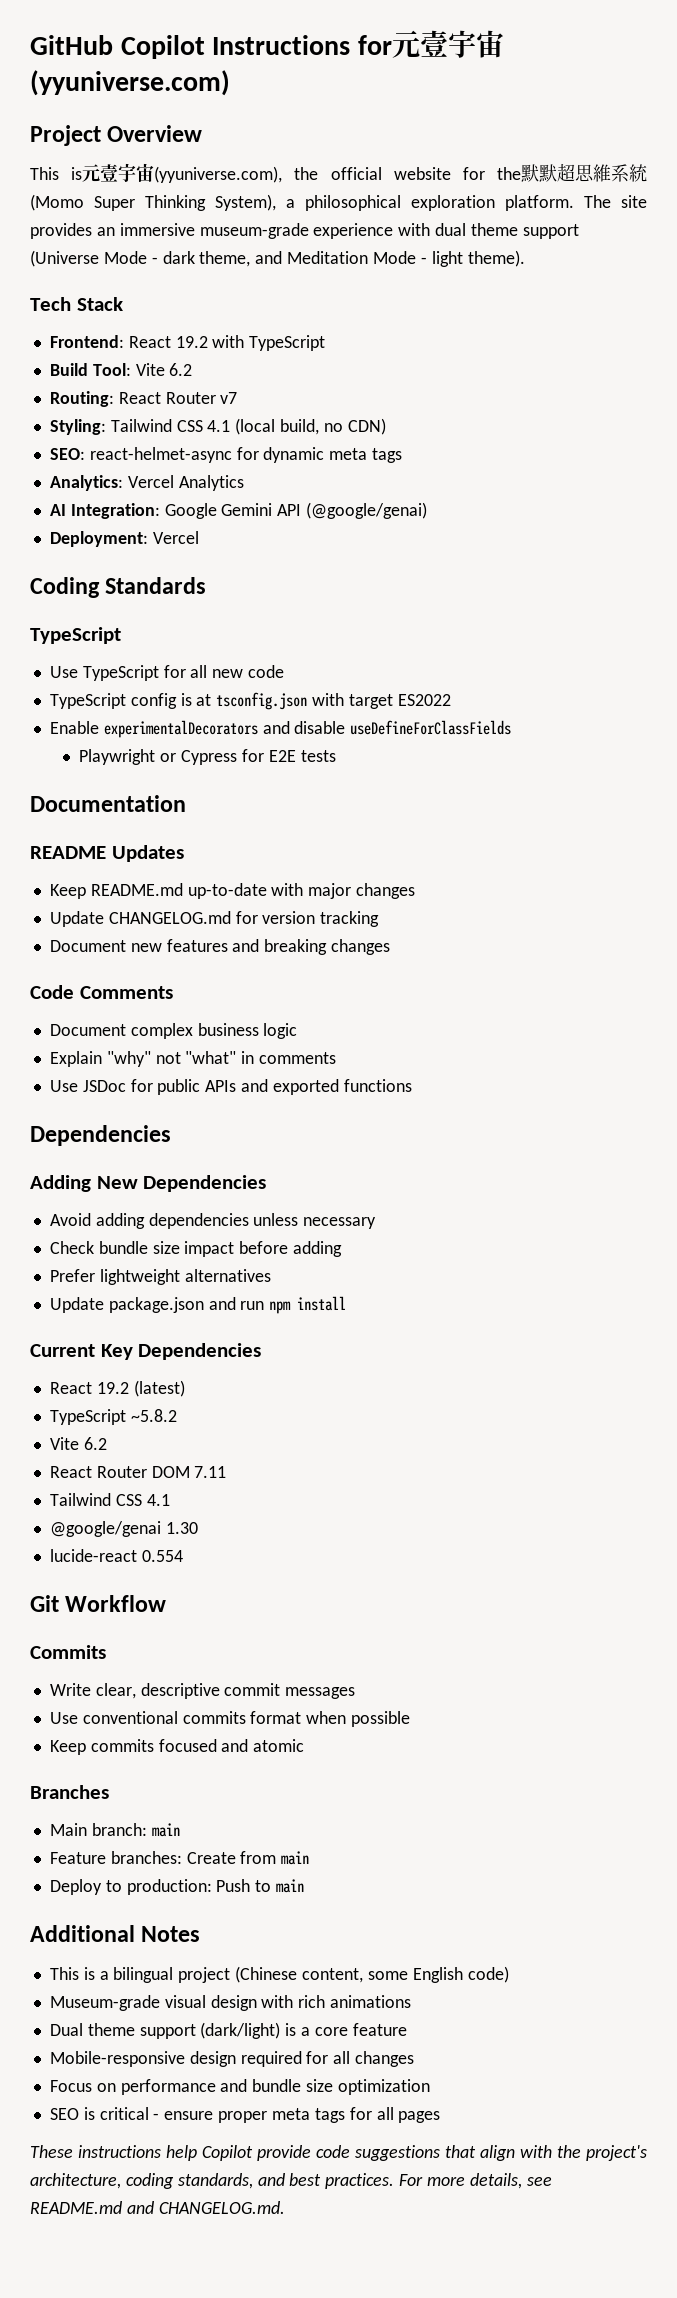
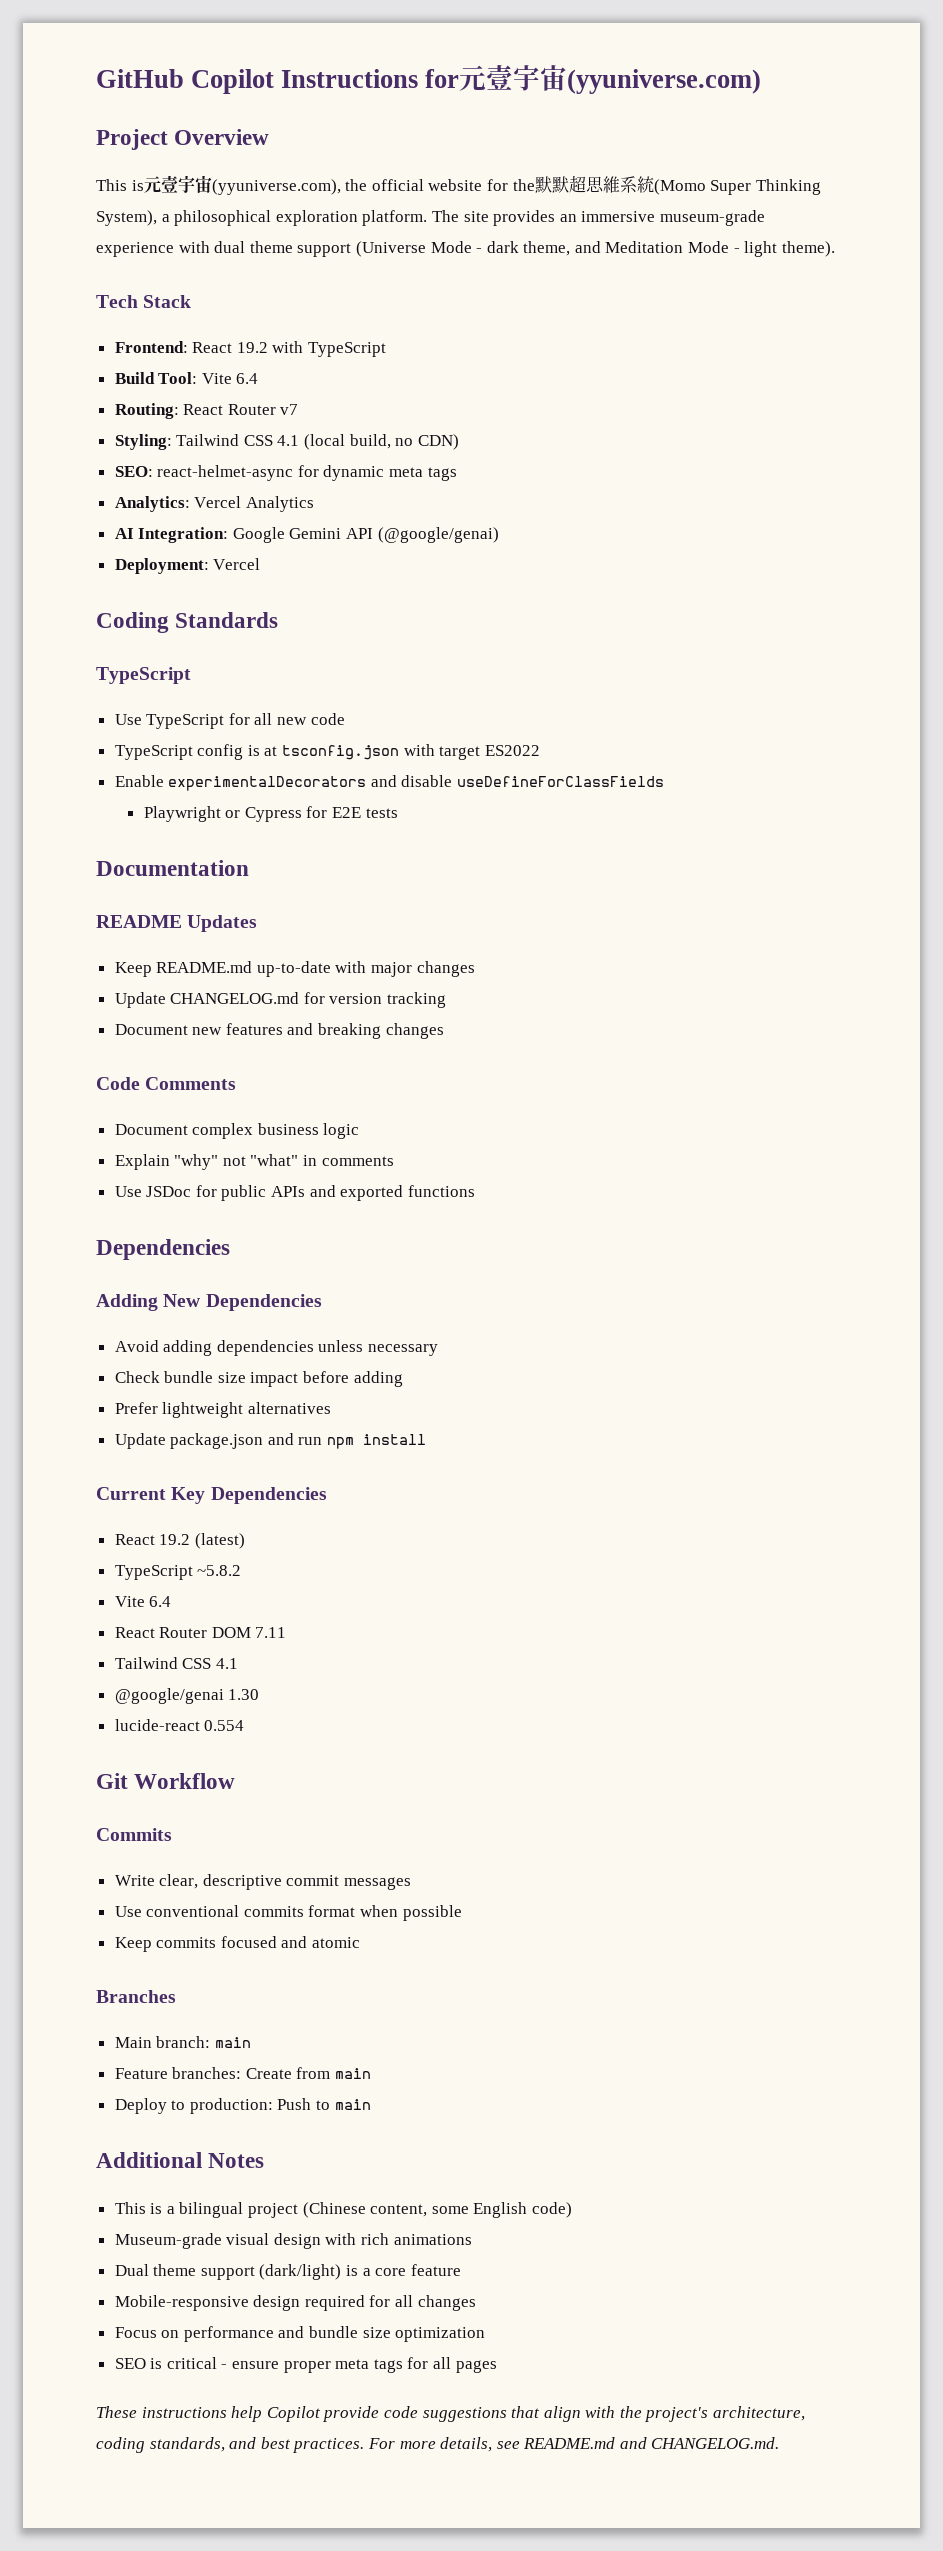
- Build Tool: Vite 6.2
+ Build Tool: Vite 6.4
  TypeScript ~5.8.2
- Vite 6.2
+ Vite 6.4

